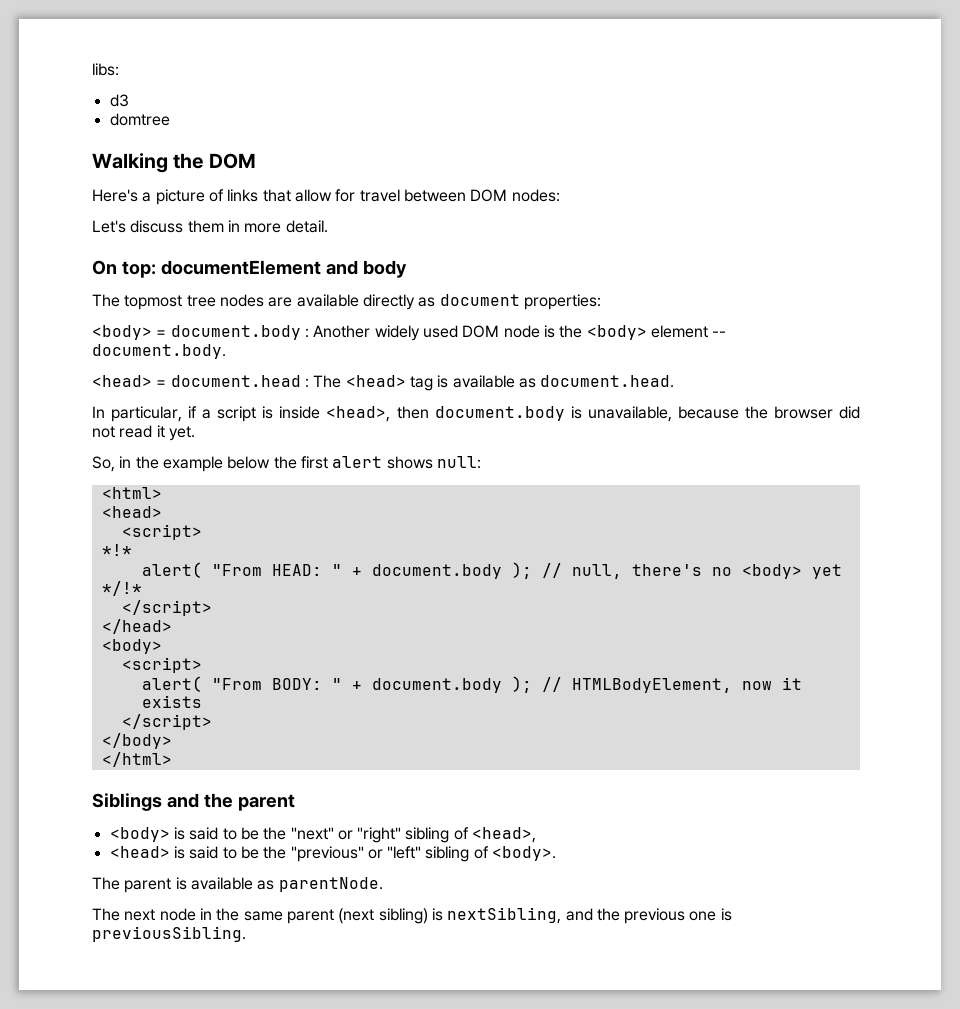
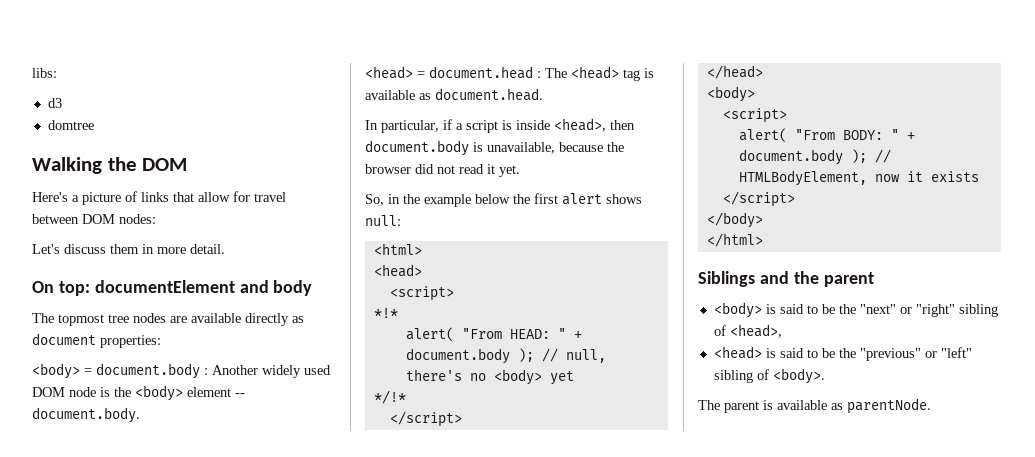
- The next node in the same parent (next sibling) is nextSibling, and the previous one is previousSibling.

